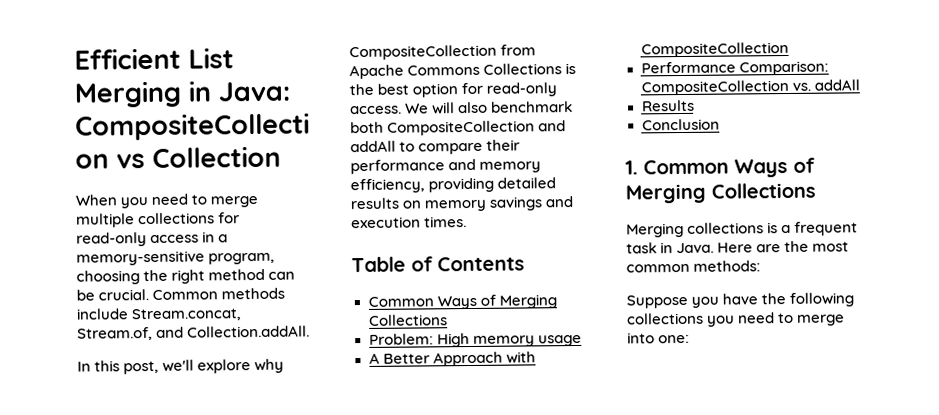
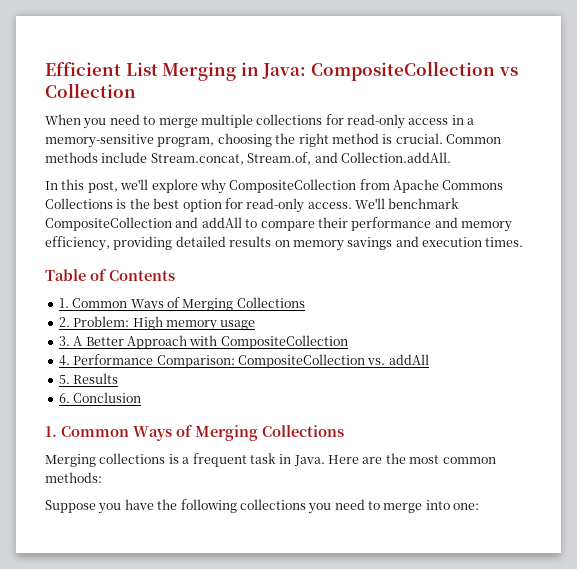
- When you need to merge multiple collections for read-only access in a memory-sensitive program, choosing the right method can be crucial.
+ When you need to merge multiple collections for read-only access in a memory-sensitive program, choosing the right method is crucial.
- We will also benchmark both CompositeCollection and addAll to compare their performance and memory efficiency, providing detailed results on memory savings and execution times.
+ We'll benchmark CompositeCollection and addAll to compare their performance and memory efficiency, providing detailed results on memory savings and execution times.
  Table of Contents
- Common Ways of Merging Collections
- Problem: High memory usage
+ 1. Common Ways of Merging Collections
+ 2. Problem: High memory usage
- A Better Approach with CompositeCollection
+ 3. A Better Approach with CompositeCollection
- Performance Comparison: CompositeCollection vs. addAll
+ 4. Performance Comparison: CompositeCollection vs. addAll
- Results
+ 5. Results
- Conclusion
+ 6. Conclusion

